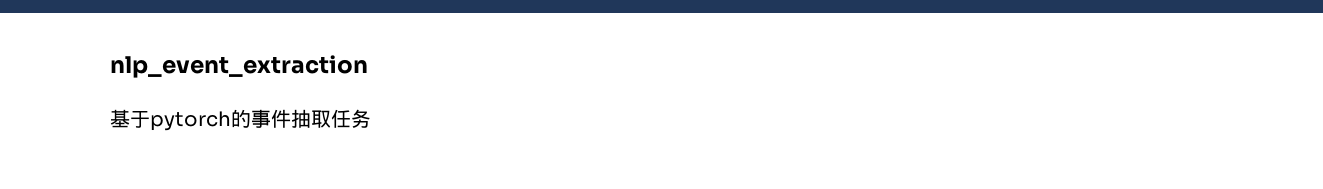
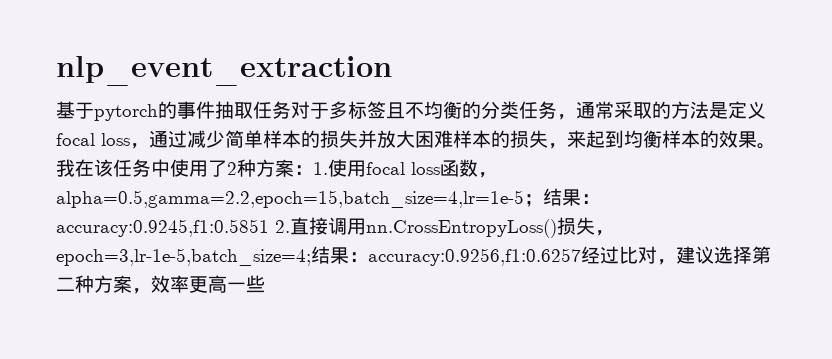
- 基于pytorch的事件抽取任务
+ 基于pytorch的事件抽取任务对于多标签且不均衡的分类任务，通常采取的方法是定义focal loss，通过减少简单样本的损失并放大困难样本的损失，来起到均衡样本的效果。我在该任务中使用了2种方案：1.使用focal loss函数，alpha=0.5,gamma=2.2,epoch=15,batch_size=4,lr=1e-5；结果：accuracy:0.9245,f1:0.5851 2.直接调用nn.CrossEntropyLoss()损失，epoch=3,lr-1e-5,batch_size=4;结果：accuracy:0.9256,f1:0.6257经过比对，建议选择第二种方案，效率更高一些

